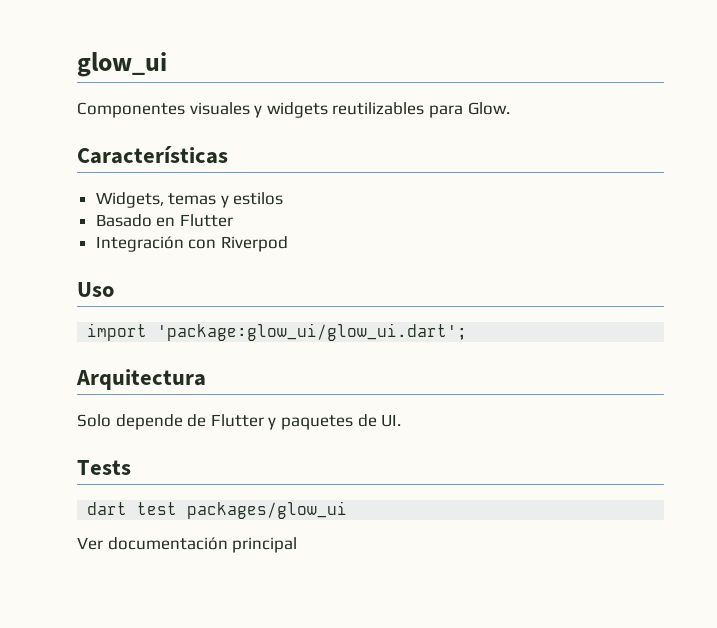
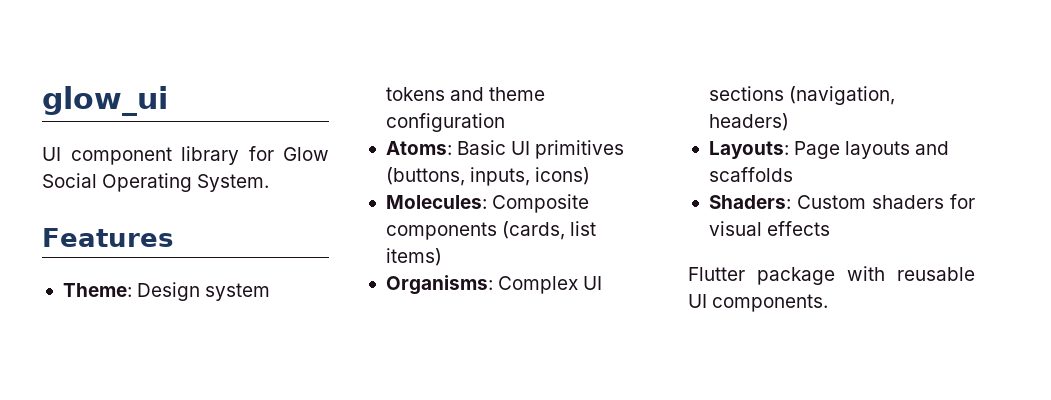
- Componentes visuales y widgets reutilizables para Glow.
- Características
- Widgets, temas y estilos
- Basado en Flutter
- Integración con Riverpod
- Uso
- import 'package:glow_ui/glow_ui.dart';
- Arquitectura
- Solo depende de Flutter y paquetes de UI.
- Tests
- dart test packages/glow_ui
- Ver documentación principal
+ UI component library for Glow Social Operating System.
+ Features
+ Theme: Design system tokens and theme configuration
+ Atoms: Basic UI primitives (buttons, inputs, icons)
+ Molecules: Composite components (cards, list items)
+ Organisms: Complex UI sections (navigation, headers)
+ Layouts: Page layouts and scaffolds
+ Shaders: Custom shaders for visual effects
+ Flutter package with reusable UI components.

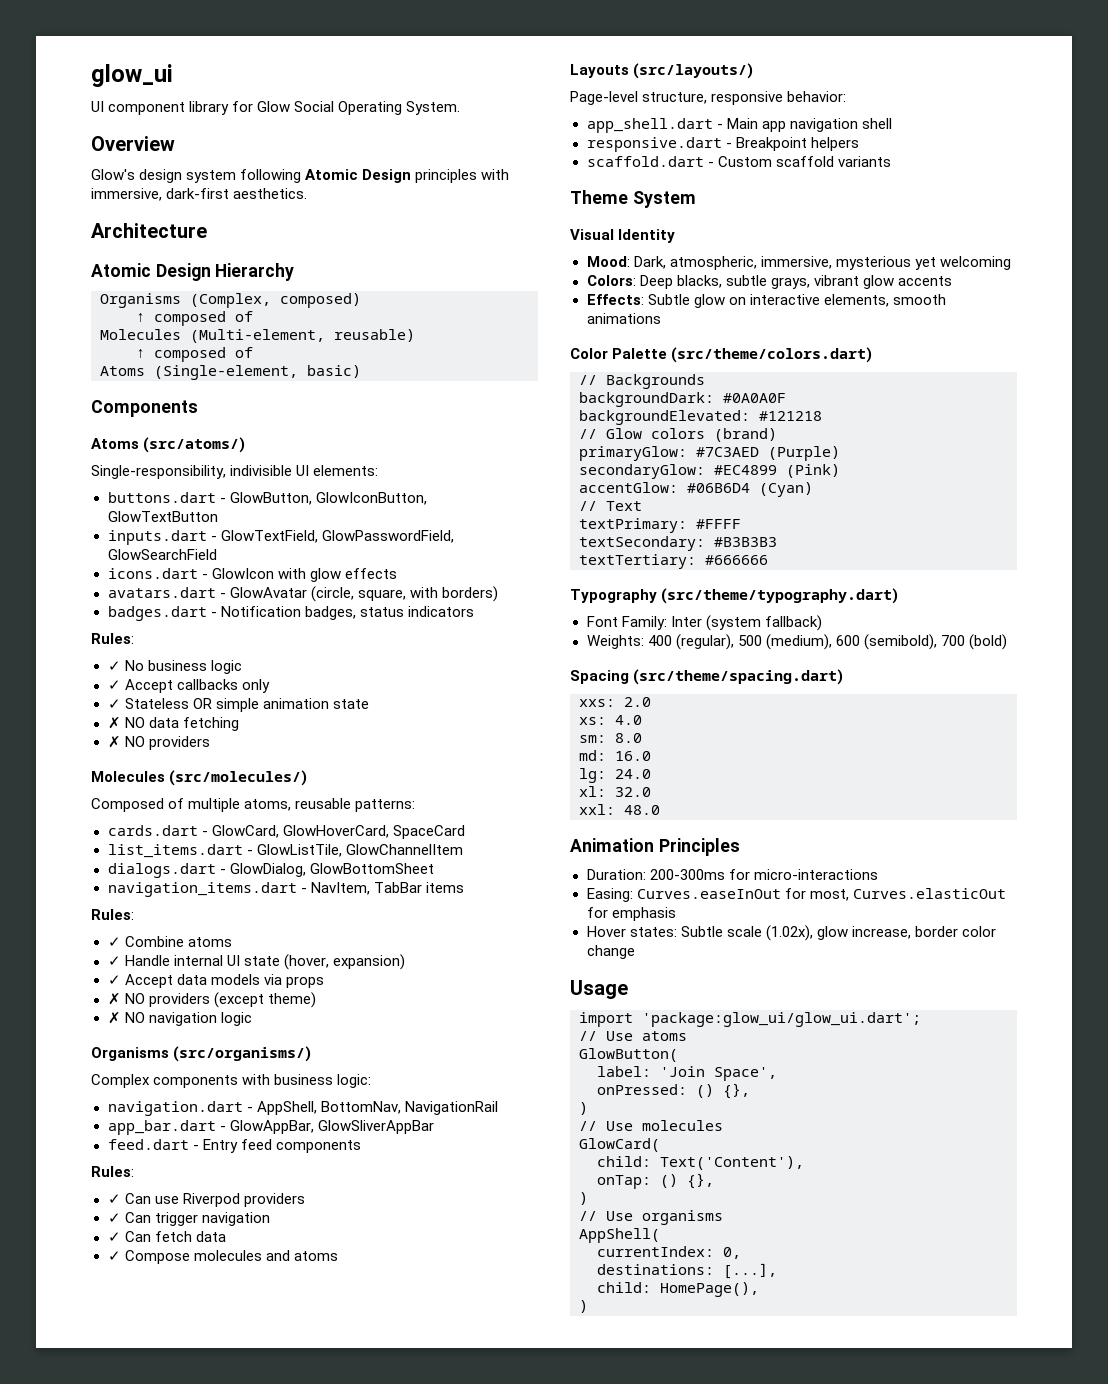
- Features
- Theme: Design system tokens and theme configuration
- Atoms: Basic UI primitives (buttons, inputs, icons)
- Molecules: Composite components (cards, list items)
- Organisms: Complex UI sections (navigation, headers)
- Layouts: Page layouts and scaffolds
- Shaders: Custom shaders for visual effects
- Flutter package with reusable UI components.
+ Overview
+ Glow's design system following Atomic Design principles with immersive, dark-first aesthetics.
+ Architecture
+ Atomic Design Hierarchy
+ Organisms (Complex, composed)
+ ↑ composed of
+ Molecules (Multi-element, reusable)
+ ↑ composed of
+ Atoms (Single-element, basic)
+ Components
+ Atoms (src/atoms/)
+ Single-responsibility, indivisible UI elements:
+ buttons.dart - GlowButton, GlowIconButton, GlowTextButton
+ inputs.dart - GlowTextField, GlowPasswordField, GlowSearchField
+ icons.dart - GlowIcon with glow effects
+ avatars.dart - GlowAvatar (circle, square, with borders)
+ badges.dart - Notification badges, status indicators
+ Rules:
+ ✓ No business logic
+ ✓ Accept callbacks only
+ ✓ Stateless OR simple animation state
+ ✗ NO data fetching
+ ✗ NO providers
+ Molecules (src/molecules/)
+ Composed of multiple atoms, reusable patterns:
+ cards.dart - GlowCard, GlowHoverCard, SpaceCard
+ list_items.dart - GlowListTile, GlowChannelItem
+ dialogs.dart - GlowDialog, GlowBottomSheet
+ navigation_items.dart - NavItem, TabBar items
+ Rules:
+ ✓ Combine atoms
+ ✓ Handle internal UI state (hover, expansion)
+ ✓ Accept data models via props
+ ✗ NO providers (except theme)
+ ✗ NO navigation logic
+ Organisms (src/organisms/)
+ Complex components with business logic:
+ navigation.dart - AppShell, BottomNav, NavigationRail
+ app_bar.dart - GlowAppBar, GlowSliverAppBar
+ feed.dart - Entry feed components
+ Rules:
+ ✓ Can use Riverpod providers
+ ✓ Can trigger navigation
+ ✓ Can fetch data
+ ✓ Compose molecules and atoms
+ Layouts (src/layouts/)
+ Page-level structure, responsive behavior:
+ app_shell.dart - Main app navigation shell
+ responsive.dart - Breakpoint helpers
+ scaffold.dart - Custom scaffold variants
+ Theme System
+ Visual Identity
+ Mood: Dark, atmospheric, immersive, mysterious yet welcoming
+ Colors: Deep blacks, subtle grays, vibrant glow accents
+ Effects: Subtle glow on interactive elements, smooth animations
+ Color Palette (src/theme/colors.dart)
+ // Backgrounds
+ backgroundDark: #0A0A0F
+ backgroundElevated: #121218
+ // Glow colors (brand)
+ primaryGlow: #7C3AED (Purple)
+ secondaryGlow: #EC4899 (Pink)
+ accentGlow: #06B6D4 (Cyan)
+ // Text
+ textPrimary: #FFFF
+ textSecondary: #B3B3B3
+ textTertiary: #666666
+ Typography (src/theme/typography.dart)
+ Font Family: Inter (system fallback)
+ Weights: 400 (regular), 500 (medium), 600 (semibold), 700 (bold)
+ Spacing (src/theme/spacing.dart)
+ xxs: 2.0
+ xs: 4.0
+ sm: 8.0
+ md: 16.0
+ lg: 24.0
+ xl: 32.0
+ xxl: 48.0
+ Animation Principles
+ Duration: 200-300ms for micro-interactions
+ Easing: Curves.easeInOut for most, Curves.elasticOut for emphasis
+ Hover states: Subtle scale (1.02x), glow increase, border color change
+ Usage
+ import 'package:glow_ui/glow_ui.dart';
+ // Use atoms
+ GlowButton(
+ label: 'Join Space',
+ onPressed: () {},
+ )
+ // Use molecules
+ GlowCard(
+ child: Text('Content'),
+ onTap: () {},
+ )
+ // Use organisms
+ AppShell(
+ currentIndex: 0,
+ destinations: [...],
+ child: HomePage(),
+ )

